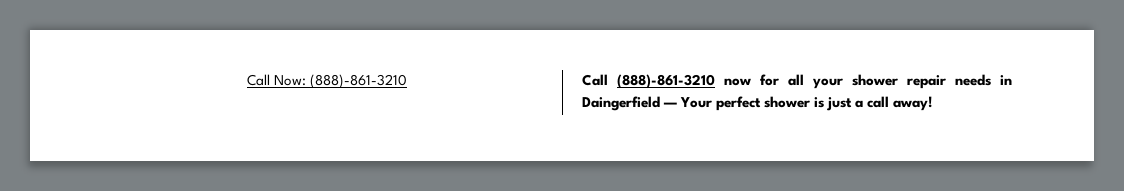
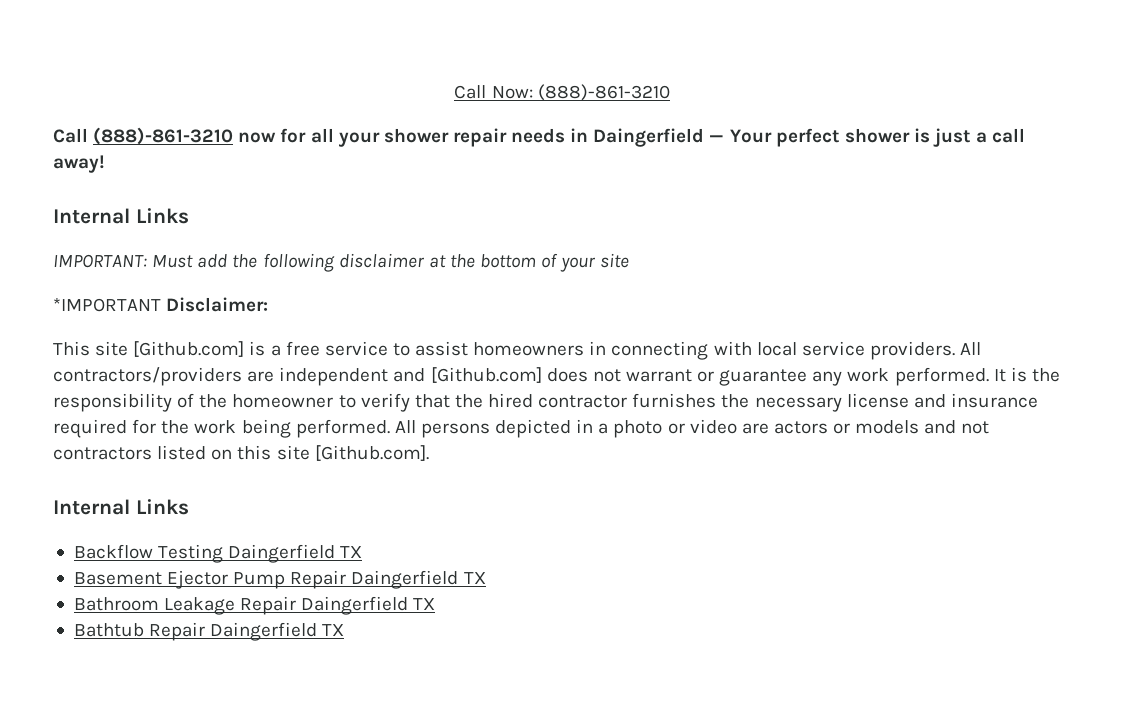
  Call (888)-861-3210 now for all your shower repair needs in Daingerfield — Your perfect shower is just a call away!
+ Internal Links
+ IMPORTANT: Must add the following disclaimer at the bottom of your site
+ *IMPORTANT Disclaimer:
+ This site [Github.com] is a free service to assist homeowners in connecting with local service providers. All contractors/providers are independent and [Github.com] does not warrant or guarantee any work performed. It is the responsibility of the homeowner to verify that the hired contractor furnishes the necessary license and insurance required for the work being performed. All persons depicted in a photo or video are actors or models and not contractors listed on this site [Github.com].
+ Internal Links
+ Backflow Testing Daingerfield TX
+ Basement Ejector Pump Repair Daingerfield TX
+ Bathroom Leakage Repair Daingerfield TX
+ Bathtub Repair Daingerfield TX

